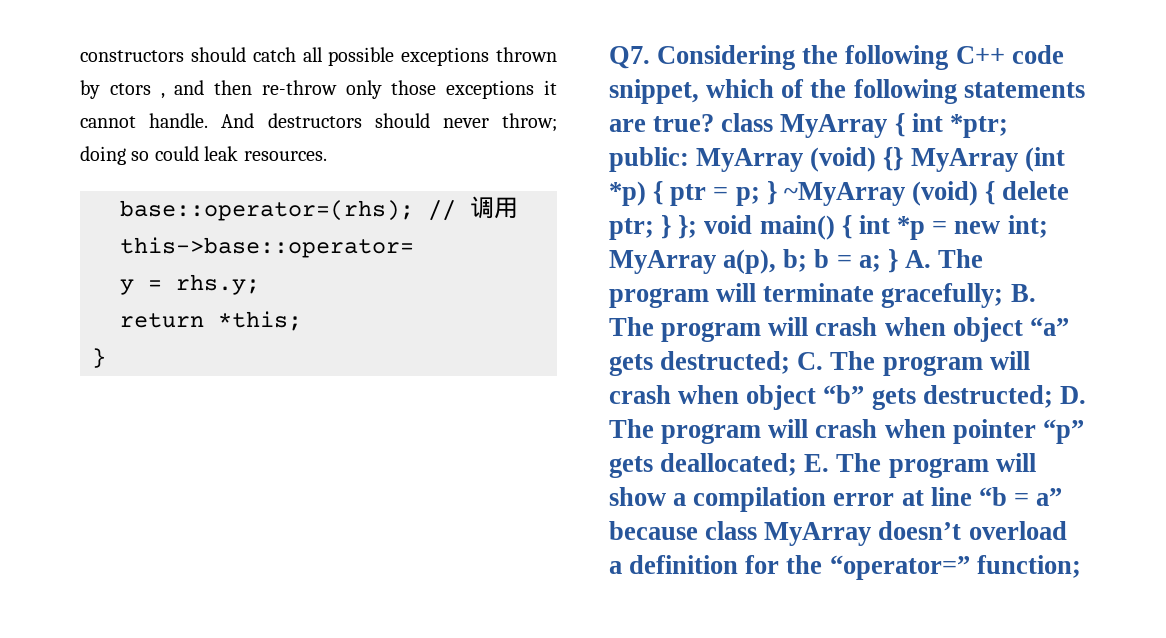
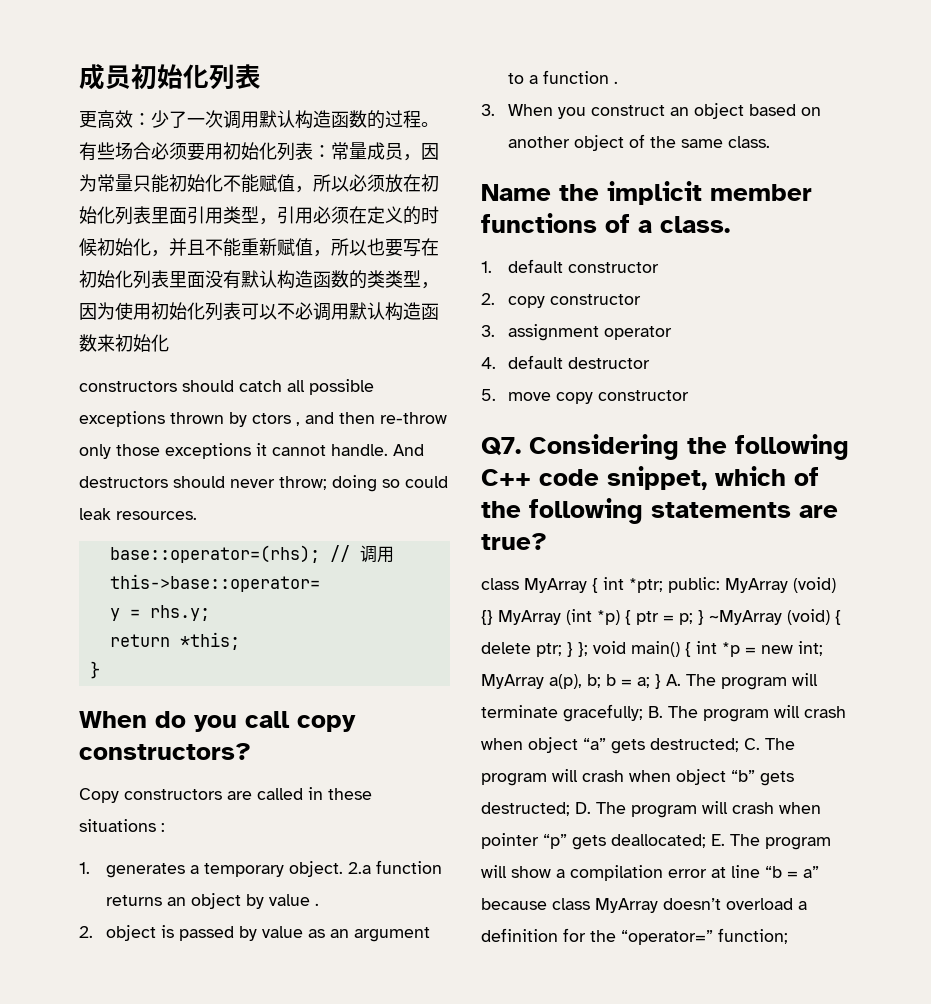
+ 成员初始化列表
+ 更高效：少了一次调用默认构造函数的过程。有些场合必须要用初始化列表：常量成员，因为常量只能初始化不能赋值，所以必须放在初始化列表里面引用类型，引用必须在定义的时候初始化，并且不能重新赋值，所以也要写在初始化列表里面没有默认构造函数的类类型，因为使用初始化列表可以不必调用默认构造函数来初始化
+ When do you call copy constructors?
+ Copy constructors are called in these situations :
+ 1. generates a temporary object. 2.a function returns an object by value .
+ 2. object is passed by value as an argument to a function .
+ 3. When you construct an object based on another object of the same class.
+ Name the implicit member functions of a class.
+ 1. default constructor
+ 2. copy constructor
+ 3. assignment operator
+ 4. default destructor
+ 5. move copy constructor
- Q7. Considering the following C++ code snippet, which of the following statements are true? class MyArray { int *ptr;
+ Q7. Considering the following C++ code snippet, which of the following statements are true?
+ class MyArray { int *ptr;

